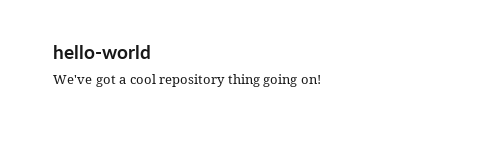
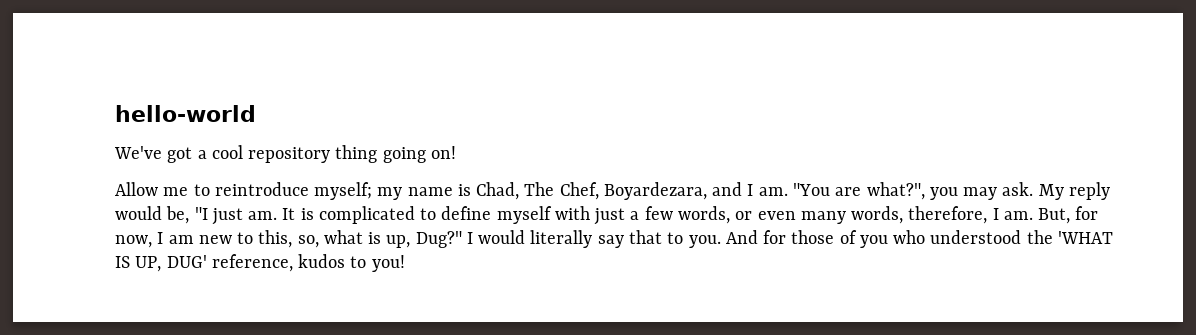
+ Allow me to reintroduce myself; my name is Chad, The Chef, Boyardezara, and I am. "You are what?", you may ask. My reply would be, "I just am. It is complicated to define myself with just a few words, or even many words, therefore, I am. But, for now, I am new to this, so, what is up, Dug?" I would literally say that to you. And for those of you who understood the 'WHAT IS UP, DUG' reference, kudos to you!

